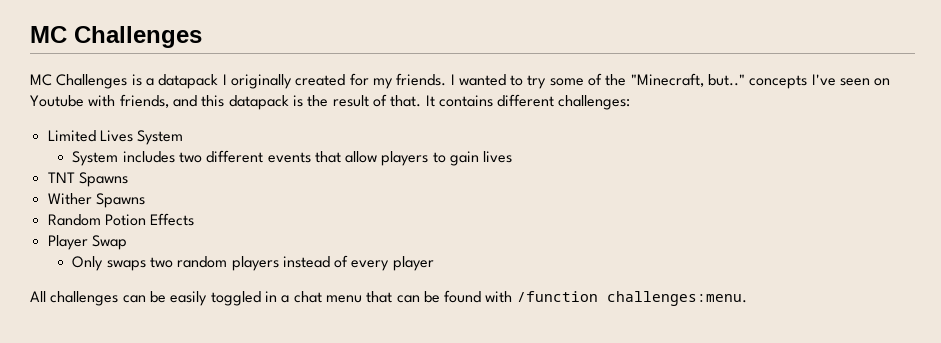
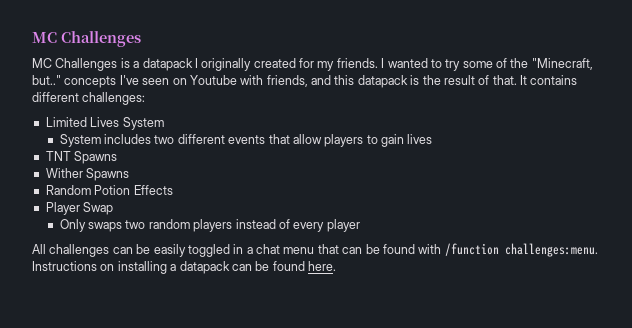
+ Instructions on installing a datapack can be found here.

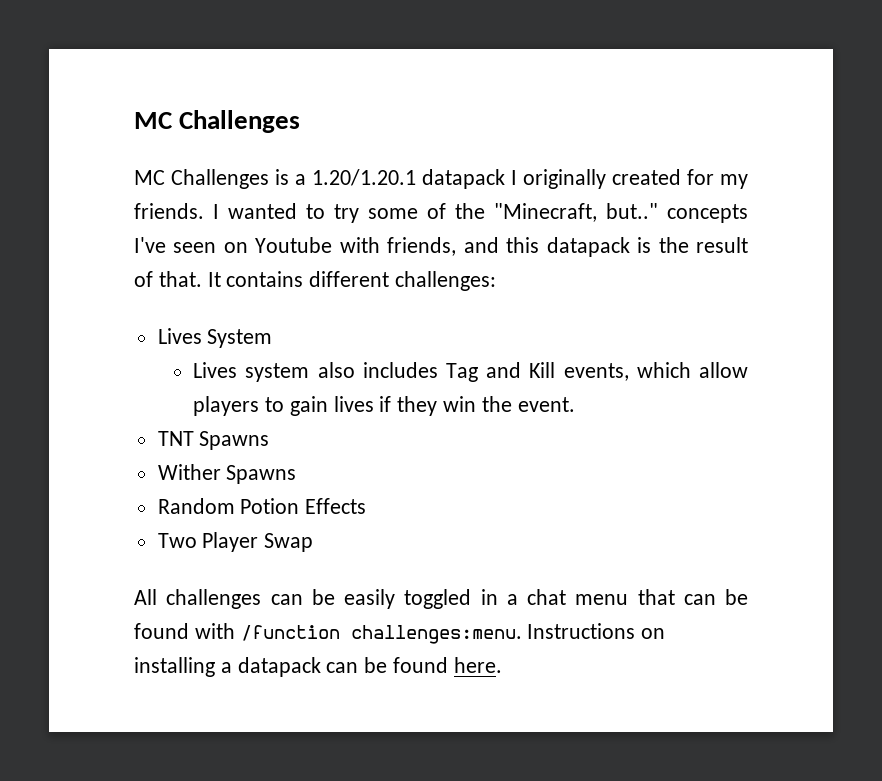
- MC Challenges is a datapack I originally created for my friends.
+ MC Challenges is a 1.20/1.20.1 datapack I originally created for my friends.
- Limited Lives System
+ Lives System
- System includes two different events that allow players to gain lives
+ Lives system also includes Tag and Kill events, which allow players to gain lives if they win the event.
- Player Swap
+ Two Player Swap
- Only swaps two random players instead of every player

